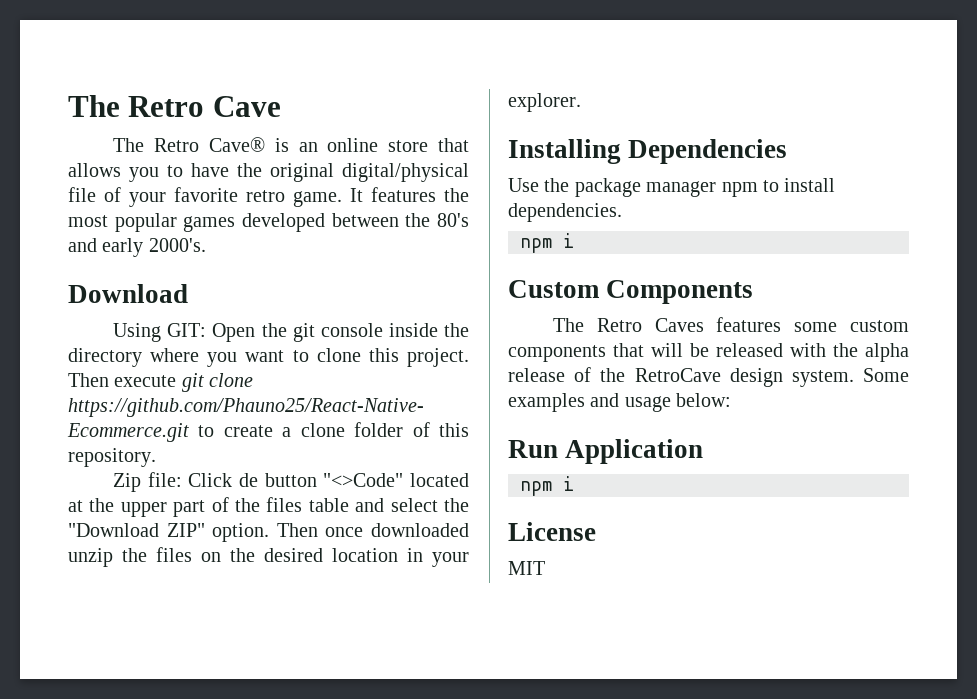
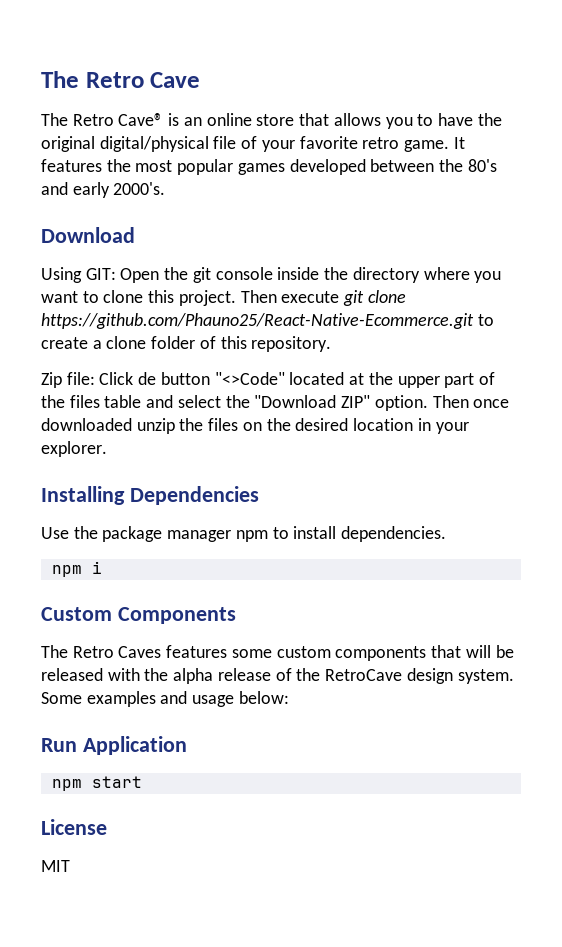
  Run Application
- npm i
+ npm start

